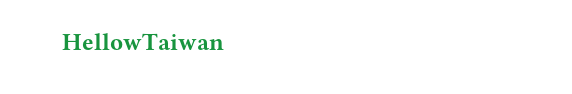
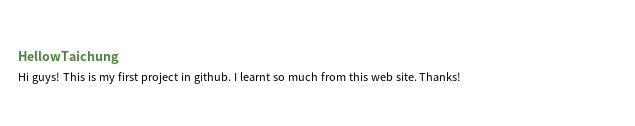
- HellowTaiwan
+ HellowTaichung
+ Hi guys! This is my first project in github. I learnt so much from this web site. Thanks!

